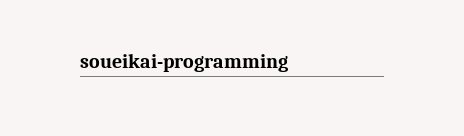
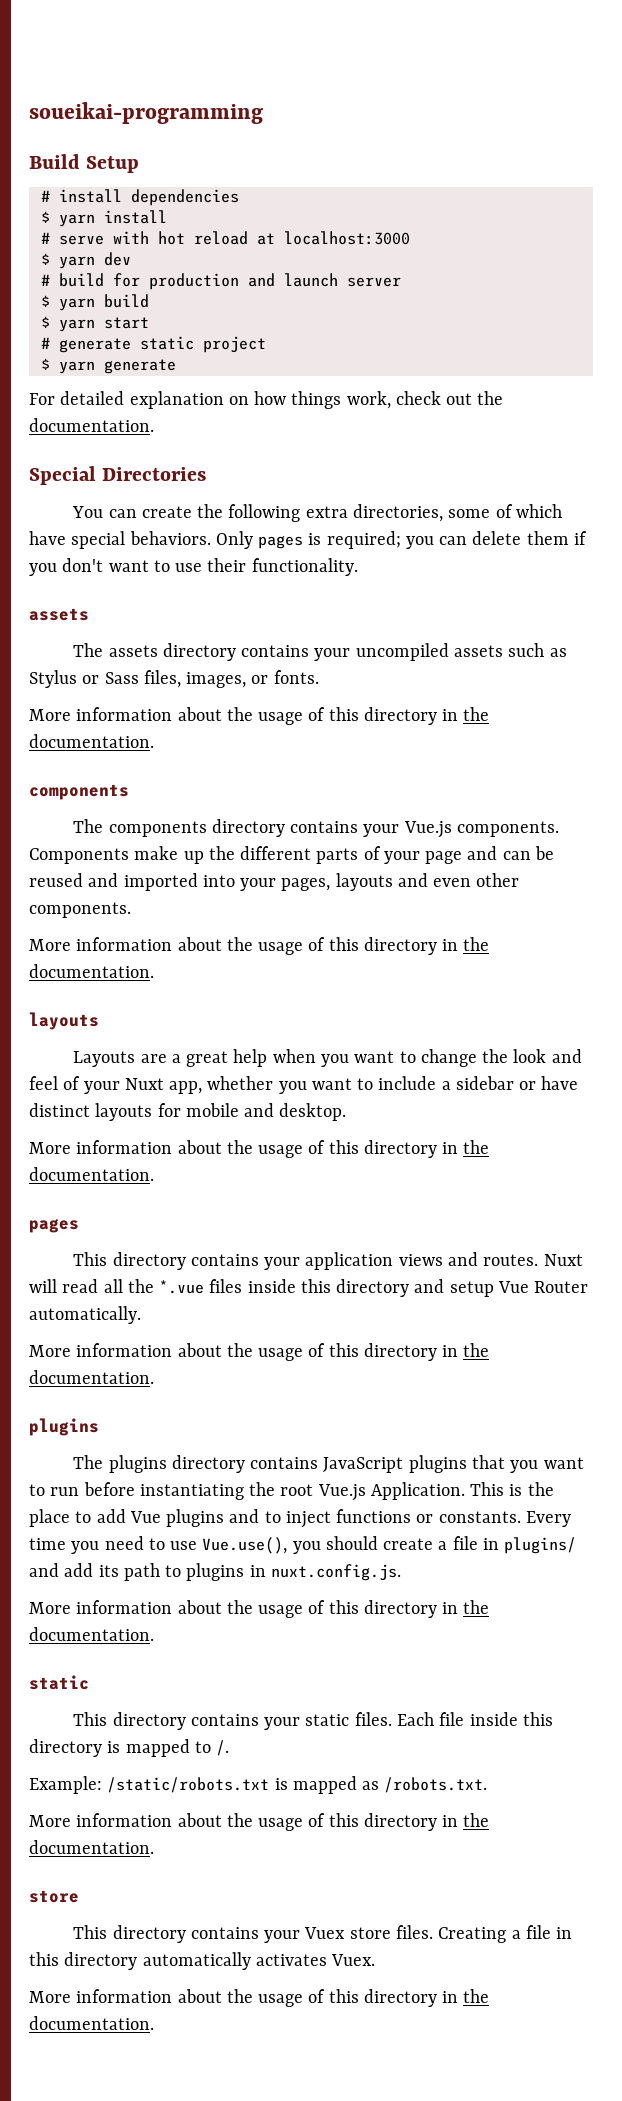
+ Build Setup
+ # install dependencies
+ $ yarn install
+ # serve with hot reload at localhost:3000
+ $ yarn dev
+ # build for production and launch server
+ $ yarn build
+ $ yarn start
+ # generate static project
+ $ yarn generate
+ For detailed explanation on how things work, check out the documentation.
+ Special Directories
+ You can create the following extra directories, some of which have special behaviors. Only pages is required; you can delete them if you don't want to use their functionality.
+ assets
+ The assets directory contains your uncompiled assets such as Stylus or Sass files, images, or fonts.
+ More information about the usage of this directory in the documentation.
+ components
+ The components directory contains your Vue.js components. Components make up the different parts of your page and can be reused and imported into your pages, layouts and even other components.
+ More information about the usage of this directory in the documentation.
+ layouts
+ Layouts are a great help when you want to change the look and feel of your Nuxt app, whether you want to include a sidebar or have distinct layouts for mobile and desktop.
+ More information about the usage of this directory in the documentation.
+ pages
+ This directory contains your application views and routes. Nuxt will read all the *.vue files inside this directory and setup Vue Router automatically.
+ More information about the usage of this directory in the documentation.
+ plugins
+ The plugins directory contains JavaScript plugins that you want to run before instantiating the root Vue.js Application. This is the place to add Vue plugins and to inject functions or constants. Every time you need to use Vue.use(), you should create a file in plugins/ and add its path to plugins in nuxt.config.js.
+ More information about the usage of this directory in the documentation.
+ static
+ This directory contains your static files. Each file inside this directory is mapped to /.
+ Example: /static/robots.txt is mapped as /robots.txt.
+ More information about the usage of this directory in the documentation.
+ store
+ This directory contains your Vuex store files. Creating a file in this directory automatically activates Vuex.
+ More information about the usage of this directory in the documentation.

